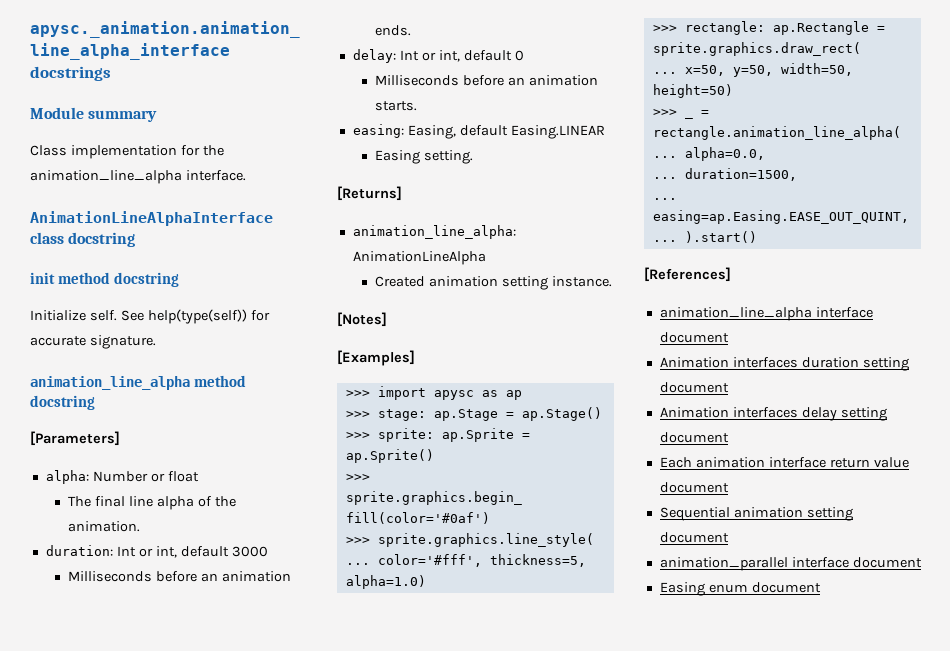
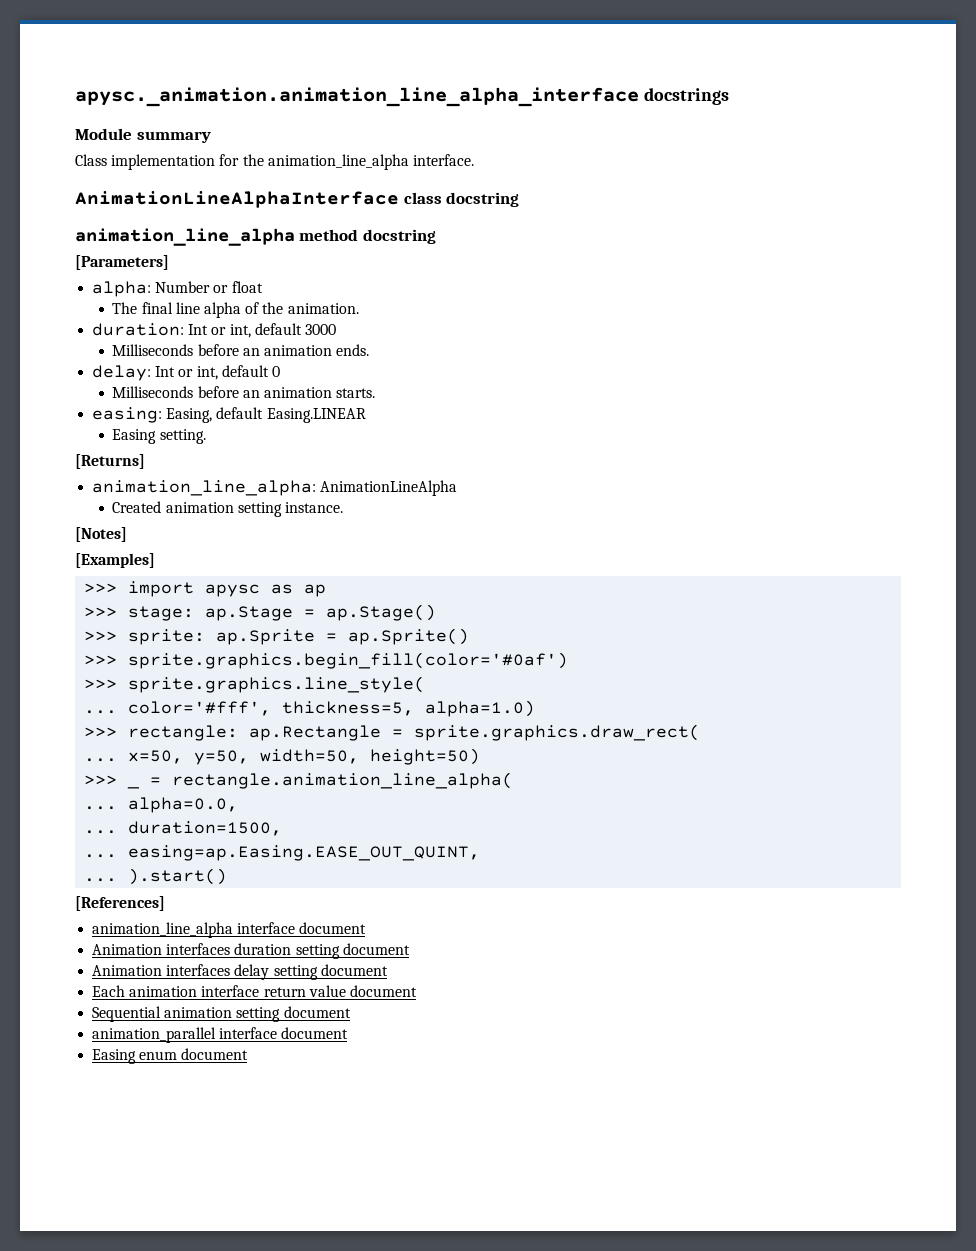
- init method docstring
- Initialize self. See help(type(self)) for accurate signature.

